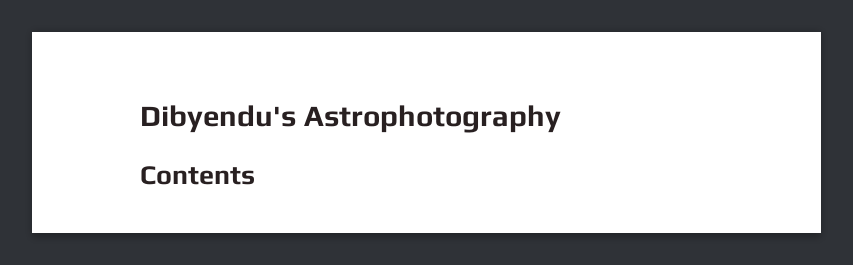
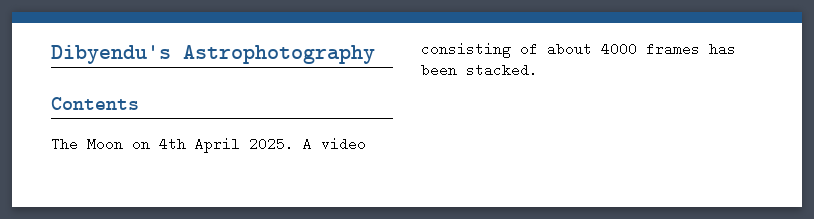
+ The Moon on 4th April 2025. A video consisting of about 4000 frames has been stacked.

